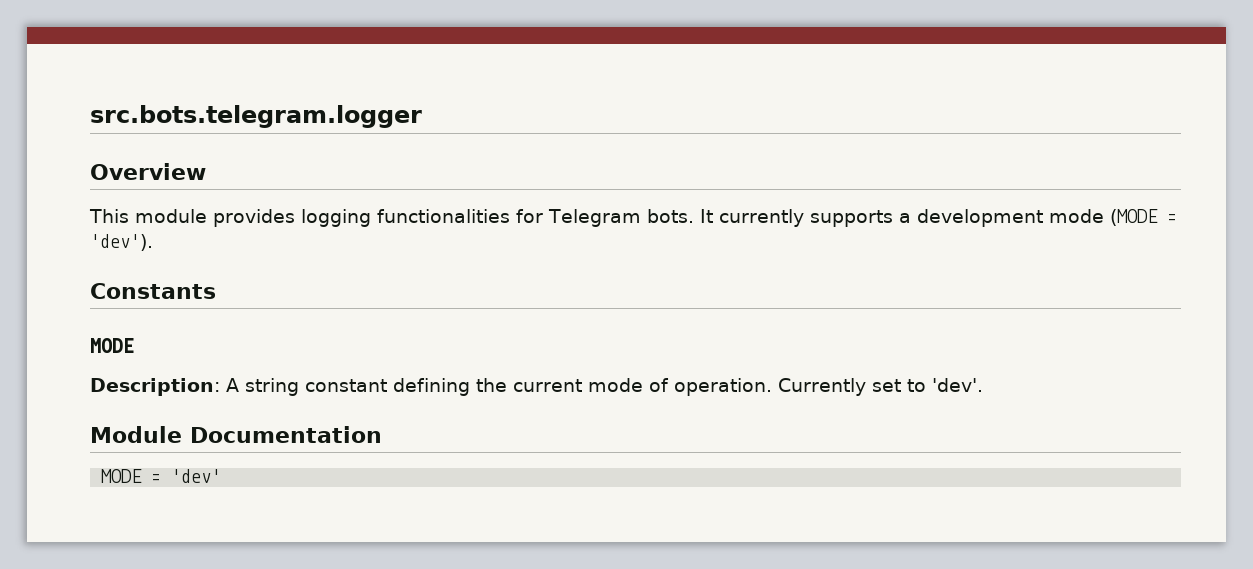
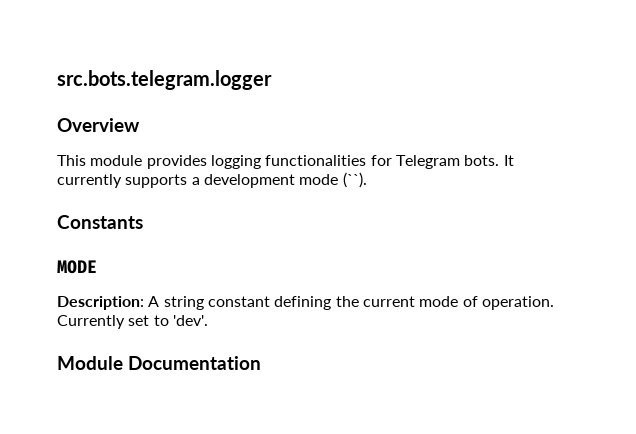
- It currently supports a development mode (MODE = 'dev').
+ It currently supports a development mode (``).
- MODE = 'dev'

